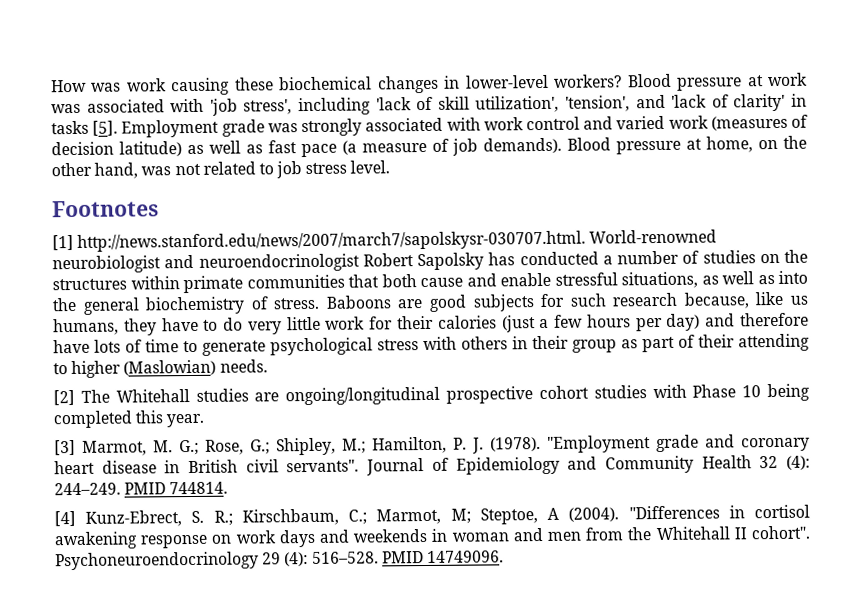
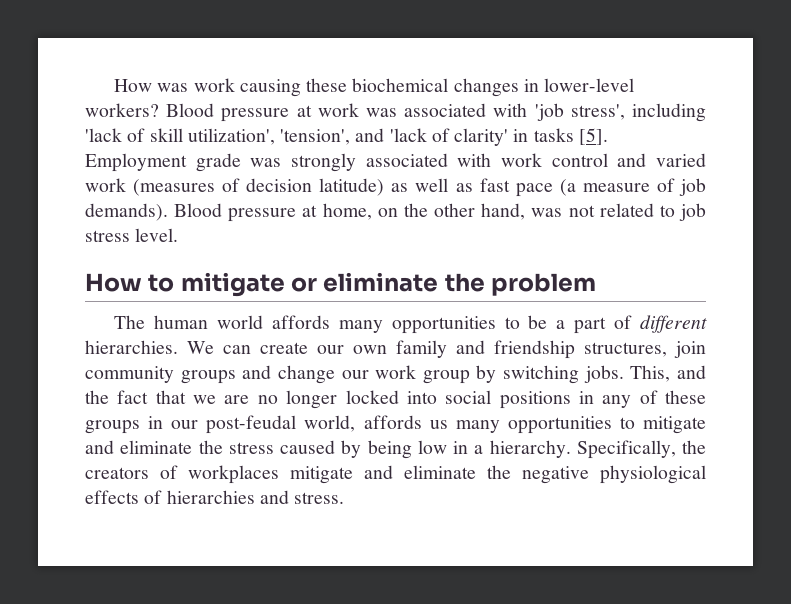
- Footnotes
- [1] http://news.stanford.edu/news/2007/march7/sapolskysr-030707.html. World-renowned neurobiologist and neuroendocrinologist Robert Sapolsky has conducted a number of studies on the structures within primate communities that both cause and enable stressful situations, as well as into the general biochemistry of stress. Baboons are good subjects for such research because, like us humans, they have to do very little work for their calories (just a few hours per day) and therefore have lots of time to generate psychological stress with others in their group as part of their attending to higher (Maslowian) needs.
- [2] The Whitehall studies are ongoing/longitudinal prospective cohort studies with Phase 10 being completed this year.
- [3] Marmot, M. G.; Rose, G.; Shipley, M.; Hamilton, P. J. (1978). "Employment grade and coronary heart disease in British civil servants". Journal of Epidemiology and Community Health 32 (4): 244–249. PMID 744814.
- [4] Kunz-Ebrect, S. R.; Kirschbaum, C.; Marmot, M; Steptoe, A (2004). "Differences in cortisol awakening response on work days and weekends in woman and men from the Whitehall II cohort". Psychoneuroendocrinology 29 (4): 516–528. PMID 14749096.
+ How to mitigate or eliminate the problem
+ The human world affords many opportunities to be a part of different hierarchies. We can create our own family and friendship structures, join community groups and change our work group by switching jobs. This, and the fact that we are no longer locked into social positions in any of these groups in our post-feudal world, affords us many opportunities to mitigate and eliminate the stress caused by being low in a hierarchy. Specifically, the creators of workplaces mitigate and eliminate the negative physiological effects of hierarchies and stress.

